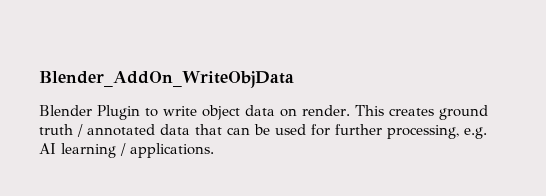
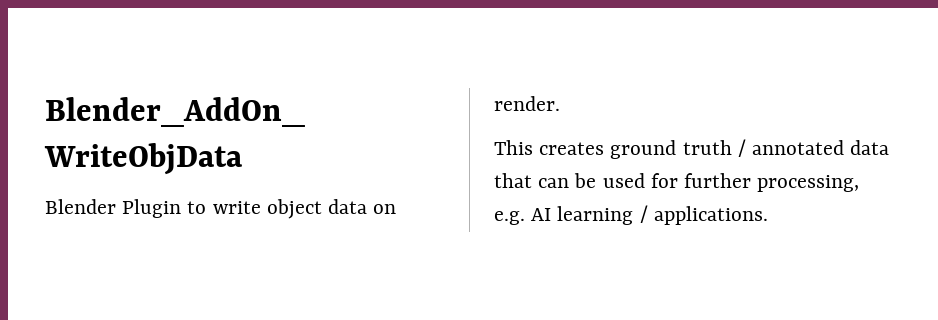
- Blender Plugin to write object data on render. This creates ground truth / annotated data that can be used for further processing, e.g. AI learning / applications.
+ Blender Plugin to write object data on render.
+ This creates ground truth / annotated data that can be used for further processing, e.g. AI learning / applications.

